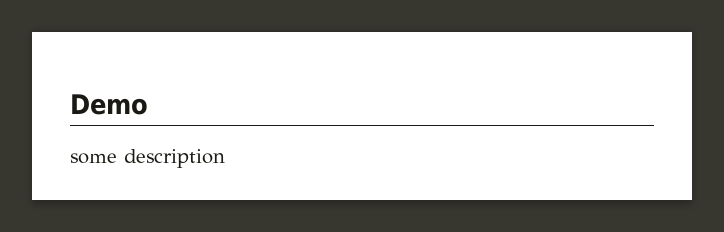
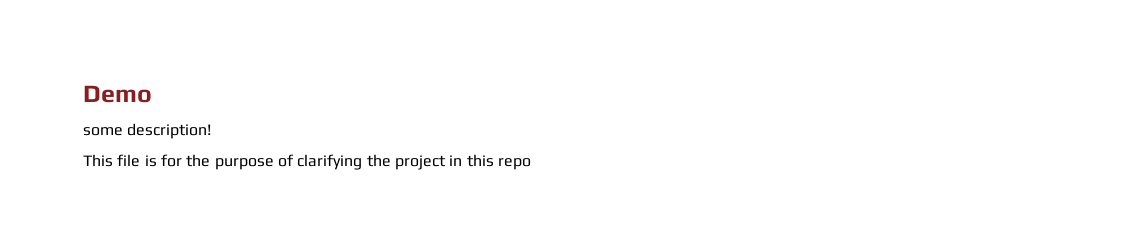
- some description
+ some description!
+ This file is for the purpose of clarifying the project in this repo

